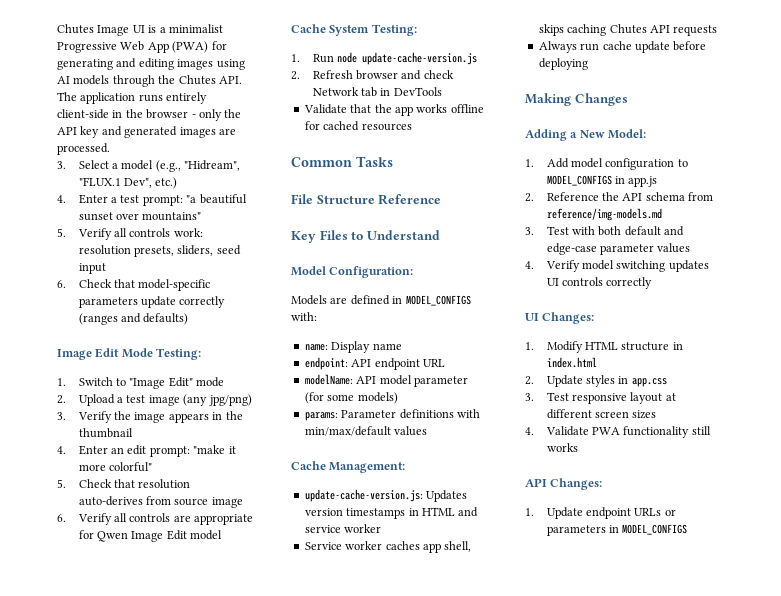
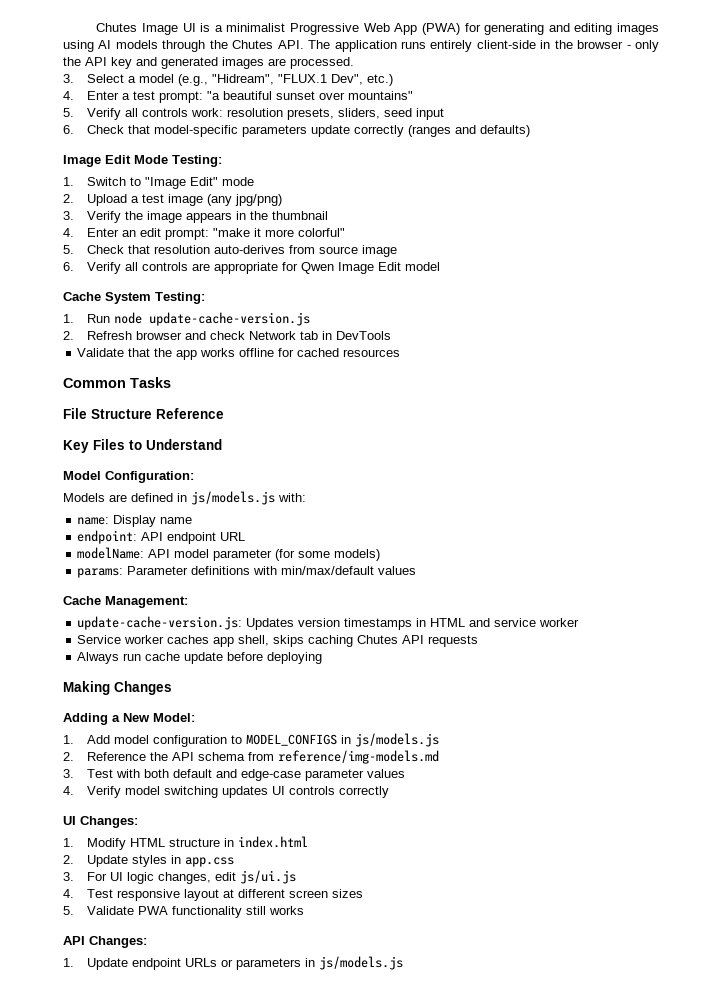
- Models are defined in MODEL_CONFIGS with:
+ Models are defined in js/models.js with:
- 1. Add model configuration to MODEL_CONFIGS in app.js
+ 1. Add model configuration to MODEL_CONFIGS in js/models.js
- 3. Test responsive layout at different screen sizes
+ 3. For UI logic changes, edit js/ui.js
+ 4. Test responsive layout at different screen sizes
- 4. Validate PWA functionality still works
+ 5. Validate PWA functionality still works
- 1. Update endpoint URLs or parameters in MODEL_CONFIGS
+ 1. Update endpoint URLs or parameters in js/models.js

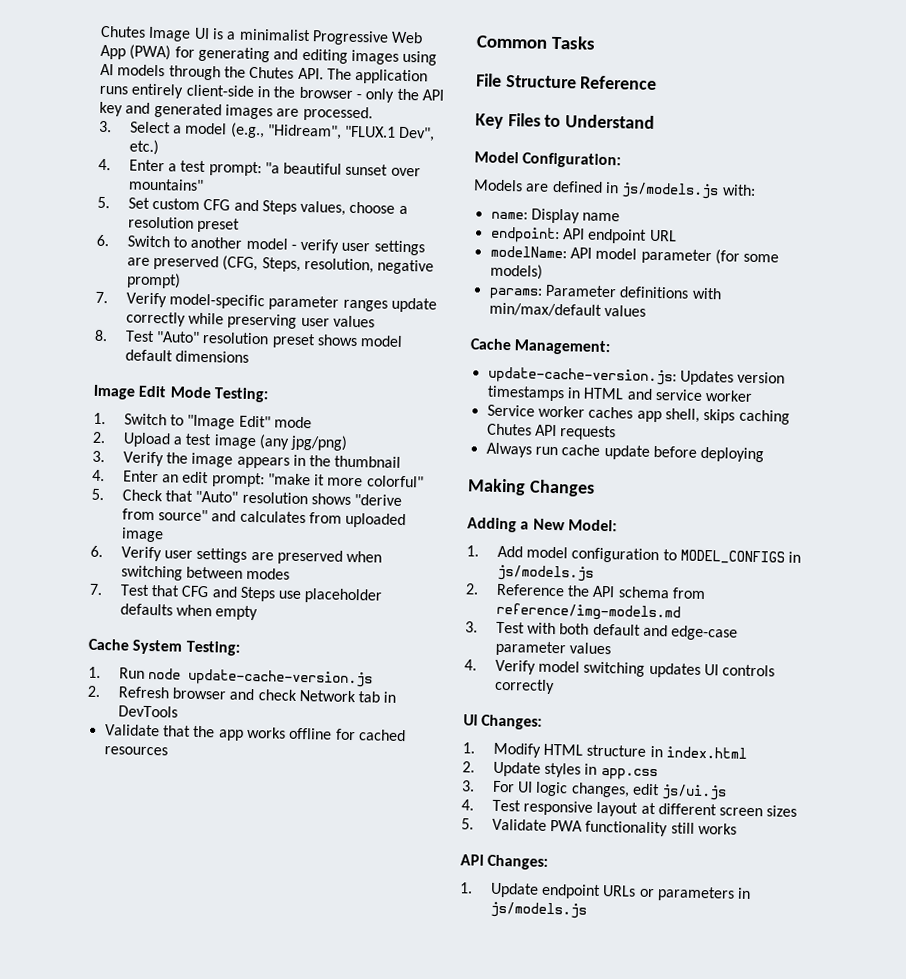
- 5. Verify all controls work: resolution presets, sliders, seed input
- 6. Check that model-specific parameters update correctly (ranges and defaults)
+ 5. Set custom CFG and Steps values, choose a resolution preset
+ 6. Switch to another model - verify user settings are preserved (CFG, Steps, resolution, negative prompt)
+ 7. Verify model-specific parameter ranges update correctly while preserving user values
+ 8. Test "Auto" resolution preset shows model default dimensions
- 5. Check that resolution auto-derives from source image
- 6. Verify all controls are appropriate for Qwen Image Edit model
+ 5. Check that "Auto" resolution shows "derive from source" and calculates from uploaded image
+ 6. Verify user settings are preserved when switching between modes
+ 7. Test that CFG and Steps use placeholder defaults when empty

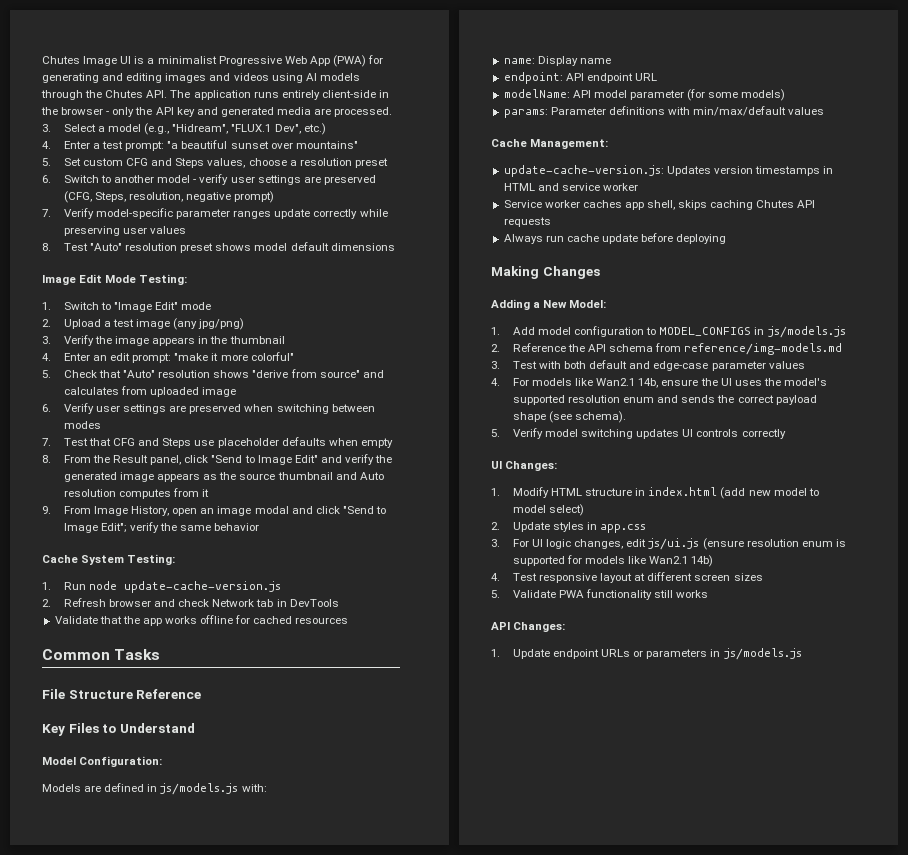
- Chutes Image UI is a minimalist Progressive Web App (PWA) for generating and editing images using AI models through the Chutes API. The application runs entirely client-side in the browser - only the API key and generated images are processed.
+ Chutes Image UI is a minimalist Progressive Web App (PWA) for generating and editing images and videos using AI models through the Chutes API. The application runs entirely client-side in the browser - only the API key and generated media are processed.
+ 8. From the Result panel, click "Send to Image Edit" and verify the generated image appears as the source thumbnail and Auto resolution computes from it
+ 9. From Image History, open an image modal and click "Send to Image Edit"; verify the same behavior
- 4. Verify model switching updates UI controls correctly
+ 4. For models like Wan2.1 14b, ensure the UI uses the model's supported resolution enum and sends the correct payload shape (see schema).
+ 5. Verify model switching updates UI controls correctly
- 1. Modify HTML structure in index.html
+ 1. Modify HTML structure in index.html (add new model to model select)
- 3. For UI logic changes, edit js/ui.js
+ 3. For UI logic changes, edit js/ui.js (ensure resolution enum is supported for models like Wan2.1 14b)

